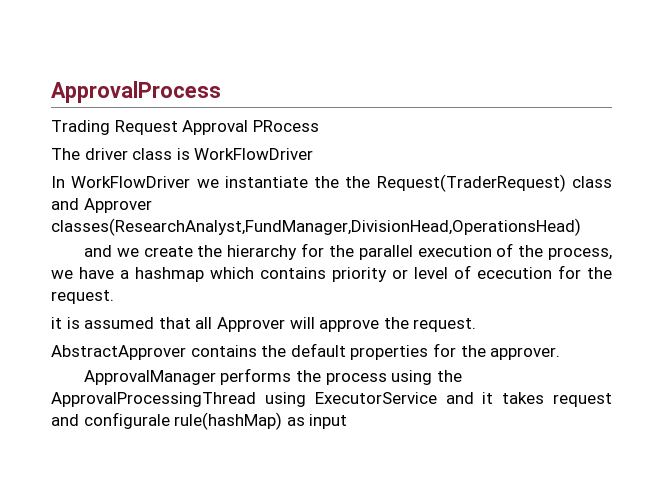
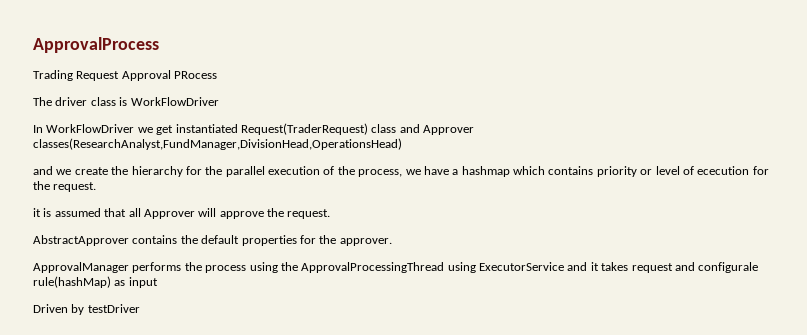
- In WorkFlowDriver we instantiate the the Request(TraderRequest) class and Approver classes(ResearchAnalyst,FundManager,DivisionHead,OperationsHead)
+ In WorkFlowDriver we get instantiated Request(TraderRequest) class and Approver classes(ResearchAnalyst,FundManager,DivisionHead,OperationsHead)
+ Driven by testDriver

